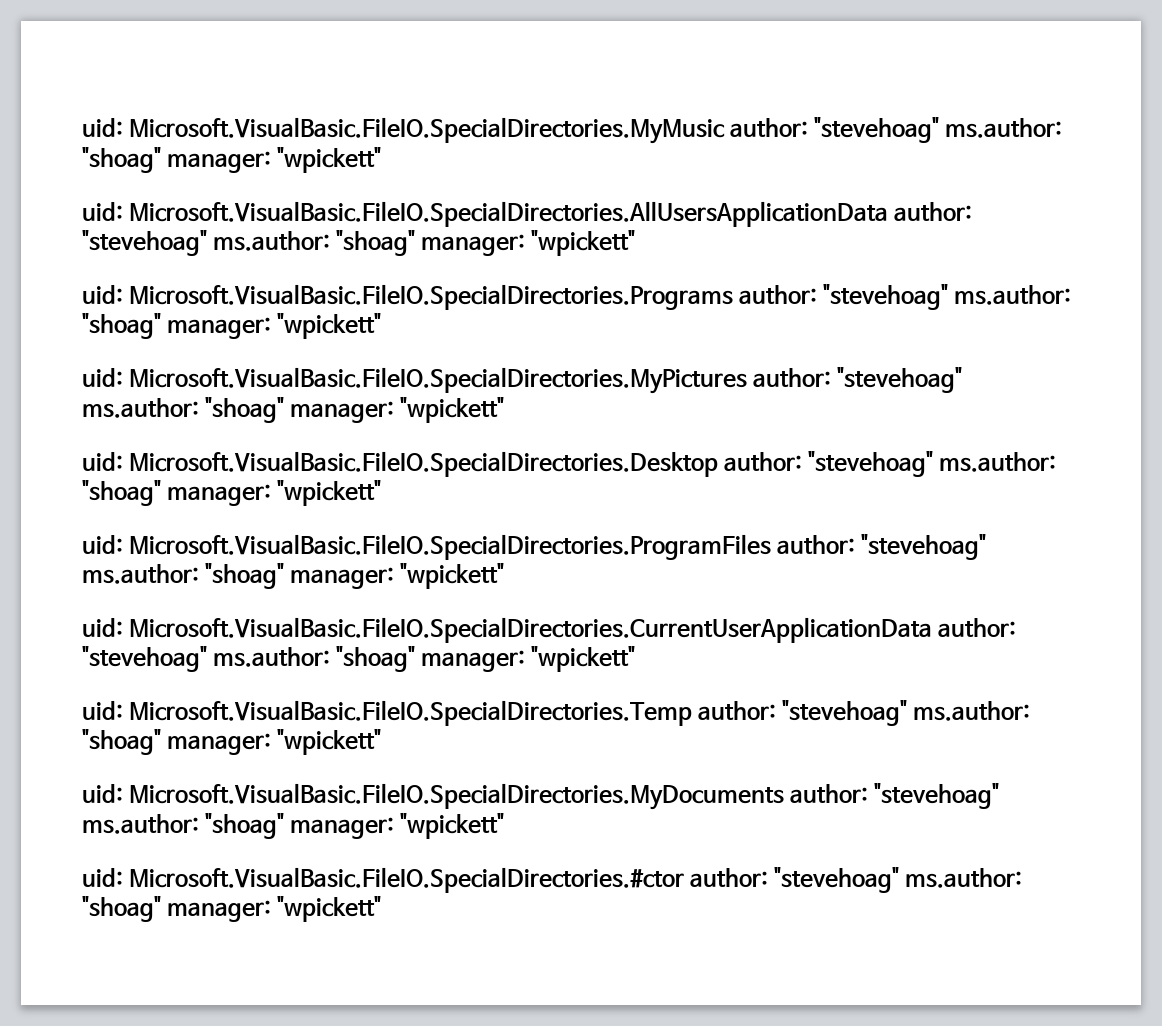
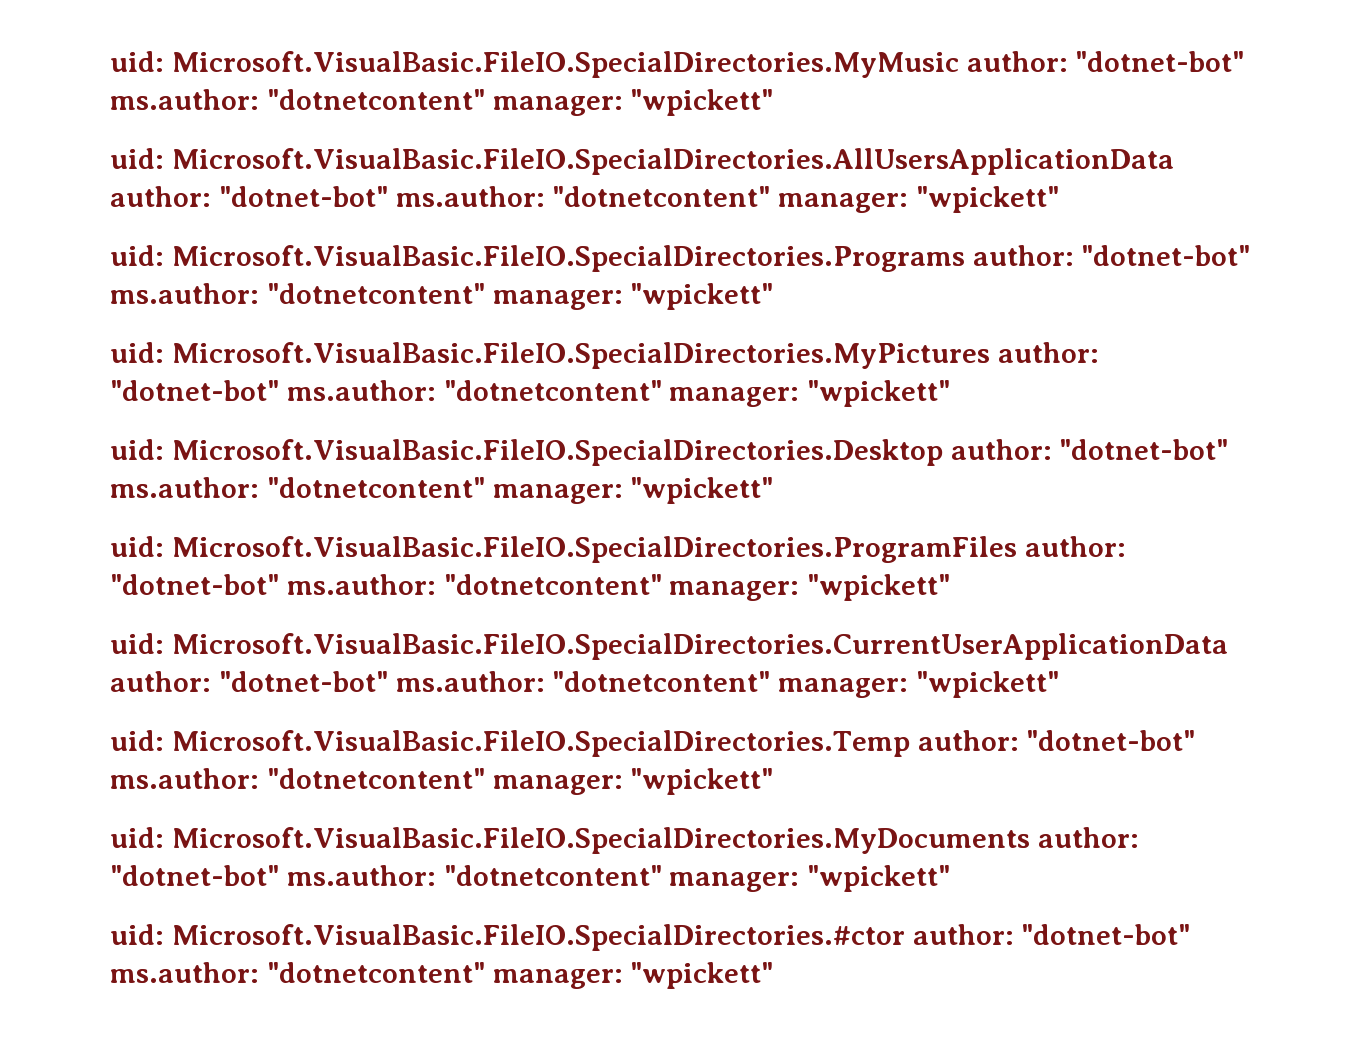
- uid: Microsoft.VisualBasic.FileIO.SpecialDirectories.MyMusic author: "stevehoag" ms.author: "shoag" manager: "wpickett"
+ uid: Microsoft.VisualBasic.FileIO.SpecialDirectories.MyMusic author: "dotnet-bot" ms.author: "dotnetcontent" manager: "wpickett"
- uid: Microsoft.VisualBasic.FileIO.SpecialDirectories.AllUsersApplicationData author: "stevehoag" ms.author: "shoag" manager: "wpickett"
+ uid: Microsoft.VisualBasic.FileIO.SpecialDirectories.AllUsersApplicationData author: "dotnet-bot" ms.author: "dotnetcontent" manager: "wpickett"
- uid: Microsoft.VisualBasic.FileIO.SpecialDirectories.Programs author: "stevehoag" ms.author: "shoag" manager: "wpickett"
+ uid: Microsoft.VisualBasic.FileIO.SpecialDirectories.Programs author: "dotnet-bot" ms.author: "dotnetcontent" manager: "wpickett"
- uid: Microsoft.VisualBasic.FileIO.SpecialDirectories.MyPictures author: "stevehoag" ms.author: "shoag" manager: "wpickett"
+ uid: Microsoft.VisualBasic.FileIO.SpecialDirectories.MyPictures author: "dotnet-bot" ms.author: "dotnetcontent" manager: "wpickett"
- uid: Microsoft.VisualBasic.FileIO.SpecialDirectories.Desktop author: "stevehoag" ms.author: "shoag" manager: "wpickett"
+ uid: Microsoft.VisualBasic.FileIO.SpecialDirectories.Desktop author: "dotnet-bot" ms.author: "dotnetcontent" manager: "wpickett"
- uid: Microsoft.VisualBasic.FileIO.SpecialDirectories.ProgramFiles author: "stevehoag" ms.author: "shoag" manager: "wpickett"
+ uid: Microsoft.VisualBasic.FileIO.SpecialDirectories.ProgramFiles author: "dotnet-bot" ms.author: "dotnetcontent" manager: "wpickett"
- uid: Microsoft.VisualBasic.FileIO.SpecialDirectories.CurrentUserApplicationData author: "stevehoag" ms.author: "shoag" manager: "wpickett"
+ uid: Microsoft.VisualBasic.FileIO.SpecialDirectories.CurrentUserApplicationData author: "dotnet-bot" ms.author: "dotnetcontent" manager: "wpickett"
- uid: Microsoft.VisualBasic.FileIO.SpecialDirectories.Temp author: "stevehoag" ms.author: "shoag" manager: "wpickett"
+ uid: Microsoft.VisualBasic.FileIO.SpecialDirectories.Temp author: "dotnet-bot" ms.author: "dotnetcontent" manager: "wpickett"
- uid: Microsoft.VisualBasic.FileIO.SpecialDirectories.MyDocuments author: "stevehoag" ms.author: "shoag" manager: "wpickett"
+ uid: Microsoft.VisualBasic.FileIO.SpecialDirectories.MyDocuments author: "dotnet-bot" ms.author: "dotnetcontent" manager: "wpickett"
- uid: Microsoft.VisualBasic.FileIO.SpecialDirectories.#ctor author: "stevehoag" ms.author: "shoag" manager: "wpickett"
+ uid: Microsoft.VisualBasic.FileIO.SpecialDirectories.#ctor author: "dotnet-bot" ms.author: "dotnetcontent" manager: "wpickett"

